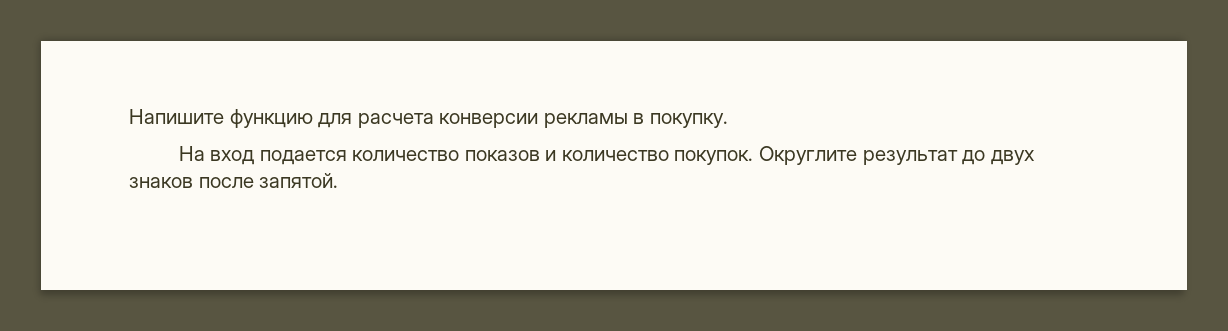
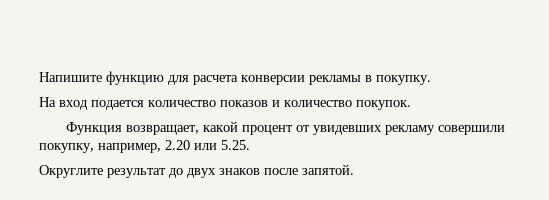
- На вход подается количество показов и количество покупок. Округлите результат до двух знаков после запятой.
+ На вход подается количество показов и количество покупок.
+ Функция возвращает, какой процент от увидевших рекламу совершили покупку, например, 2.20 или 5.25.
+ Округлите результат до двух знаков после запятой.

